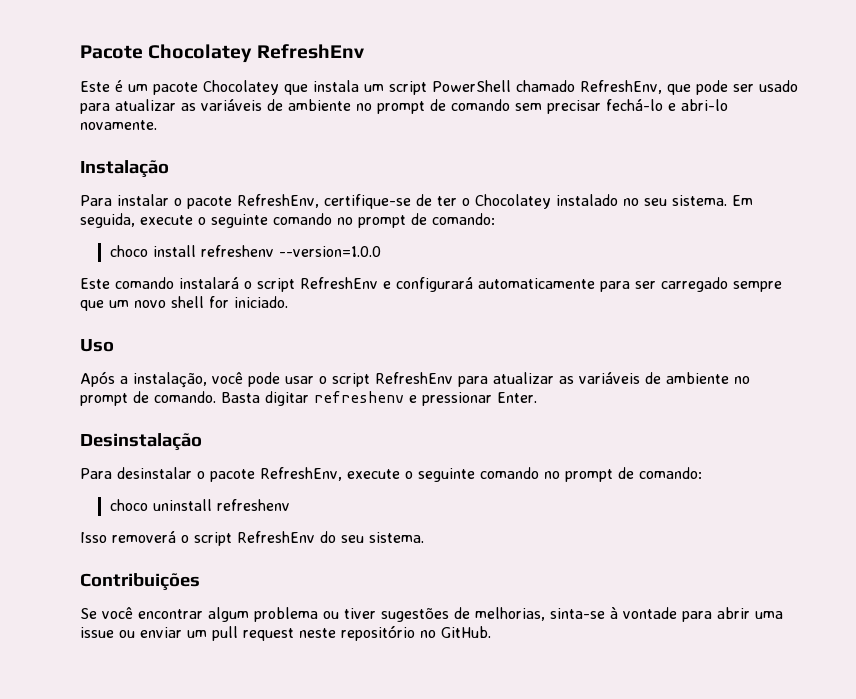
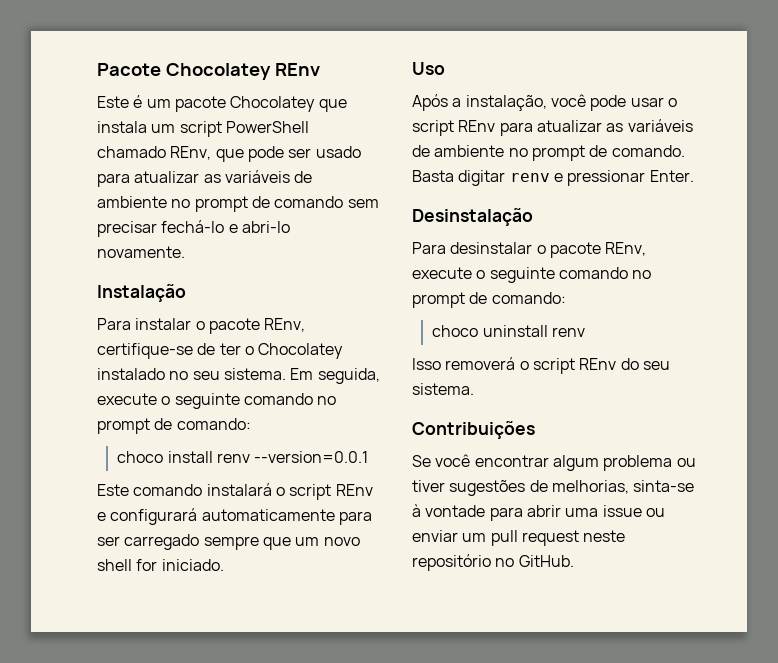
- Pacote Chocolatey RefreshEnv
+ Pacote Chocolatey REnv
- Este é um pacote Chocolatey que instala um script PowerShell chamado RefreshEnv, que pode ser usado para atualizar as variáveis de ambiente no prompt de comando sem precisar fechá-lo e abri-lo novamente.
+ Este é um pacote Chocolatey que instala um script PowerShell chamado REnv, que pode ser usado para atualizar as variáveis de ambiente no prompt de comando sem precisar fechá-lo e abri-lo novamente.
- Para instalar o pacote RefreshEnv, certifique-se de ter o Chocolatey instalado no seu sistema.
+ Para instalar o pacote REnv, certifique-se de ter o Chocolatey instalado no seu sistema.
- choco install refreshenv --version=1.0.0
+ choco install renv --version=0.0.1
- Este comando instalará o script RefreshEnv e configurará automaticamente para ser carregado sempre que um novo shell for iniciado.
+ Este comando instalará o script REnv e configurará automaticamente para ser carregado sempre que um novo shell for iniciado.
- Após a instalação, você pode usar o script RefreshEnv para atualizar as variáveis de ambiente no prompt de comando.
+ Após a instalação, você pode usar o script REnv para atualizar as variáveis de ambiente no prompt de comando.
- Basta digitar refreshenv e pressionar Enter.
+ Basta digitar renv e pressionar Enter.
- Para desinstalar o pacote RefreshEnv, execute o seguinte comando no prompt de comando:
+ Para desinstalar o pacote REnv, execute o seguinte comando no prompt de comando:
- choco uninstall refreshenv
+ choco uninstall renv
- Isso removerá o script RefreshEnv do seu sistema.
+ Isso removerá o script REnv do seu sistema.

